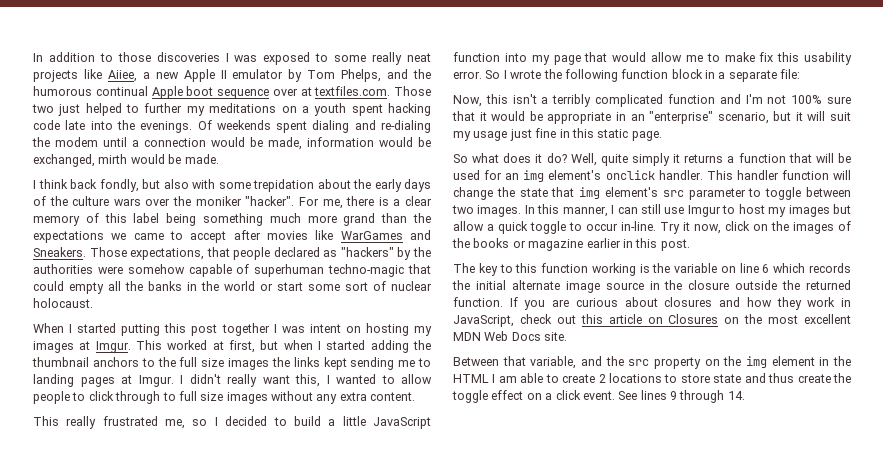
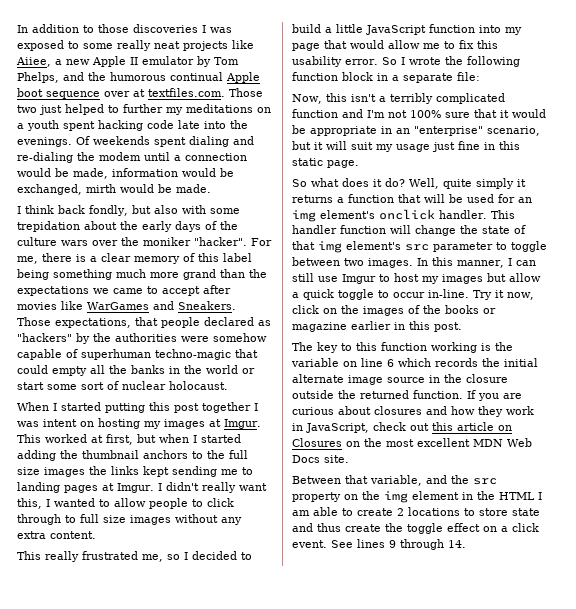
- This really frustrated me, so I decided to build a little JavaScript function into my page that would allow me to make fix this usability error.
+ This really frustrated me, so I decided to build a little JavaScript function into my page that would allow me to fix this usability error.
- This handler function will change the state that img element's src parameter to toggle between two images.
+ This handler function will change the state of that img element's src parameter to toggle between two images.

